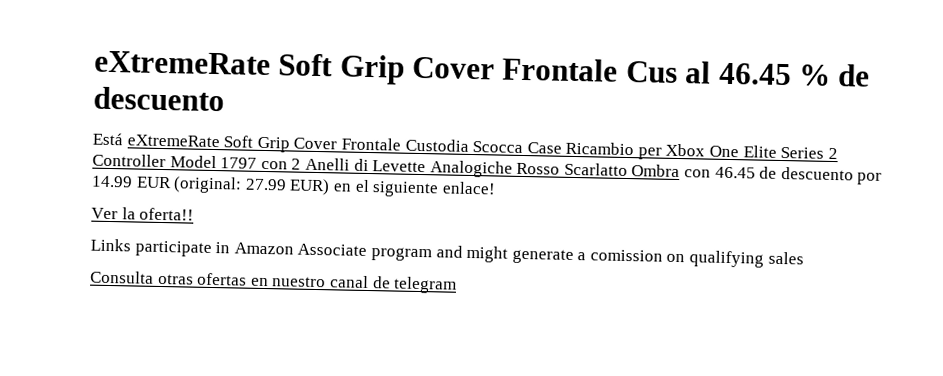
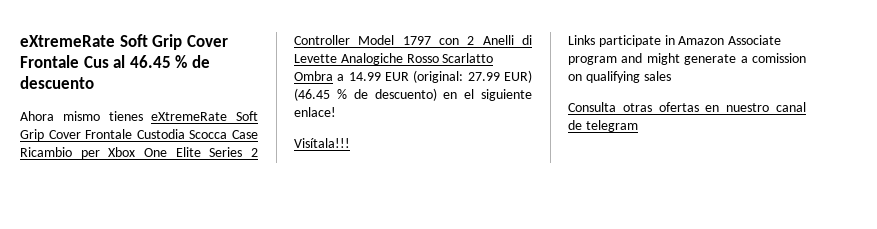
- Está eXtremeRate Soft Grip Cover Frontale Custodia Scocca Case Ricambio per Xbox One Elite Series 2 Controller Model 1797 con 2 Anelli di Levette Analogiche Rosso Scarlatto Ombra con 46.45 de descuento por 14.99 EUR (original: 27.99 EUR) en el siguiente enlace!
+ Ahora mismo tienes eXtremeRate Soft Grip Cover Frontale Custodia Scocca Case Ricambio per Xbox One Elite Series 2 Controller Model 1797 con 2 Anelli di Levette Analogiche Rosso Scarlatto Ombra a 14.99 EUR (original: 27.99 EUR) (46.45 % de descuento) en el siguiente enlace!
- Ver la oferta!!
+ Visítala!!!

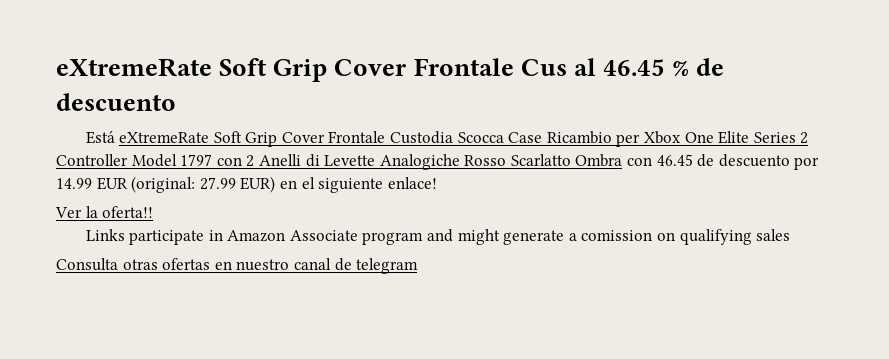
- Ahora mismo tienes eXtremeRate Soft Grip Cover Frontale Custodia Scocca Case Ricambio per Xbox One Elite Series 2 Controller Model 1797 con 2 Anelli di Levette Analogiche Rosso Scarlatto Ombra a 14.99 EUR (original: 27.99 EUR) (46.45 % de descuento) en el siguiente enlace!
+ Está eXtremeRate Soft Grip Cover Frontale Custodia Scocca Case Ricambio per Xbox One Elite Series 2 Controller Model 1797 con 2 Anelli di Levette Analogiche Rosso Scarlatto Ombra con 46.45 de descuento por 14.99 EUR (original: 27.99 EUR) en el siguiente enlace!
- Visítala!!!
+ Ver la oferta!!

